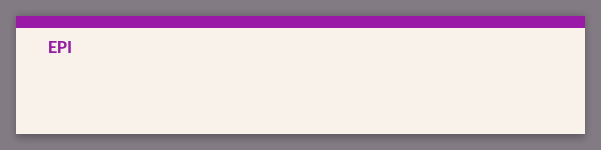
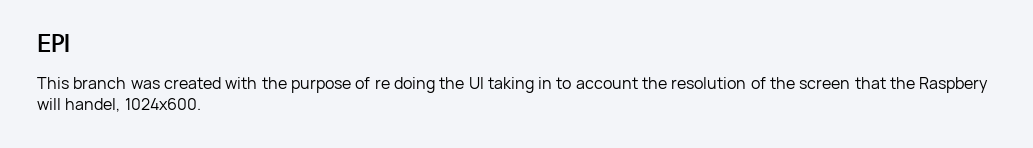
+ This branch was created with the purpose of re doing the UI taking in to account the resolution of the screen that the Raspbery will handel, 1024x600.

